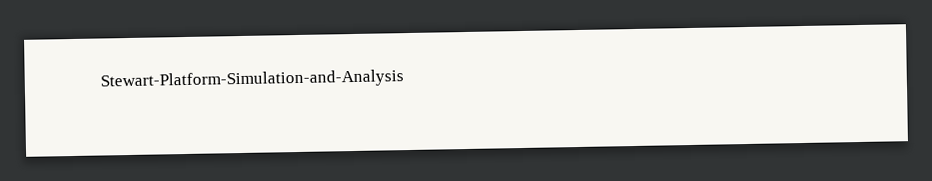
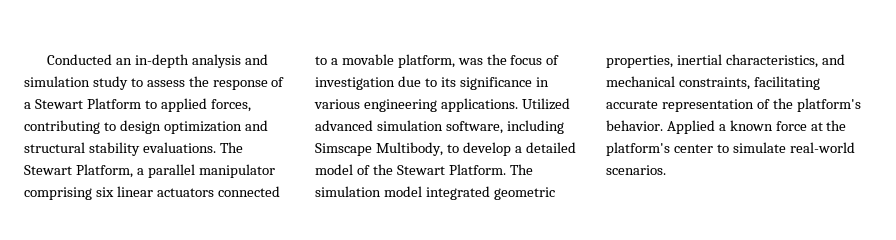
- Stewart-Platform-Simulation-and-Analysis
+ Conducted an in-depth analysis and simulation study to assess the response of a Stewart Platform to applied forces, contributing to design optimization and structural stability evaluations. The Stewart Platform, a parallel manipulator comprising six linear actuators connected to a movable platform, was the focus of investigation due to its significance in various engineering applications. Utilized advanced simulation software, including Simscape Multibody, to develop a detailed model of the Stewart Platform. The simulation model integrated geometric properties, inertial characteristics, and mechanical constraints, facilitating accurate representation of the platform's behavior. Applied a known force at the platform's center to simulate real-world scenarios.

